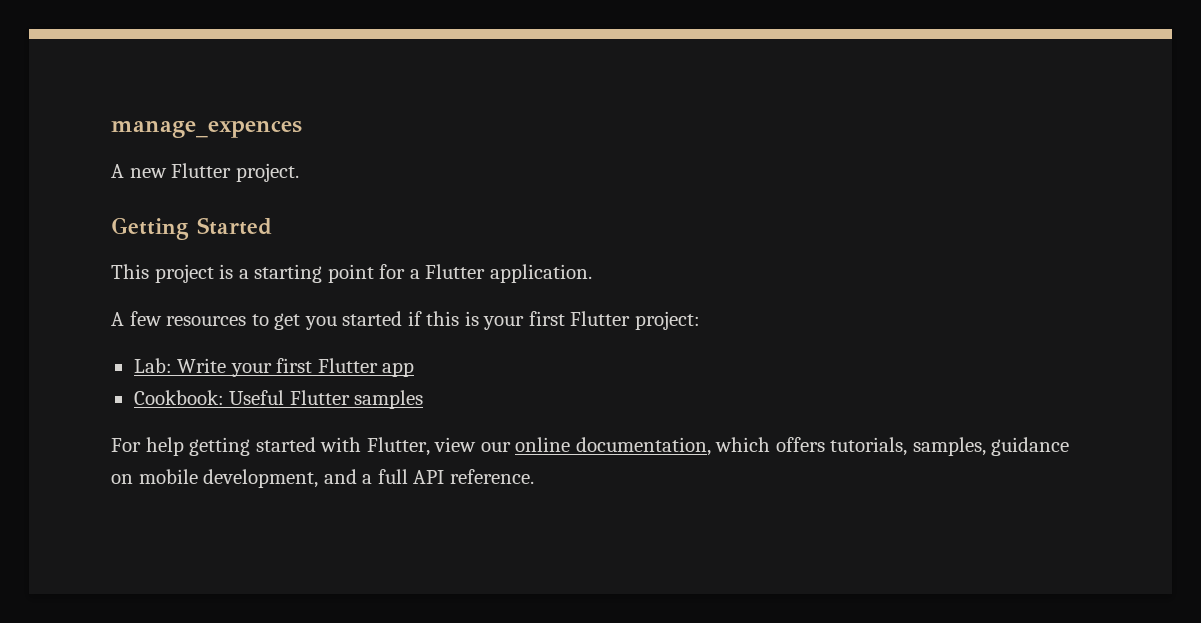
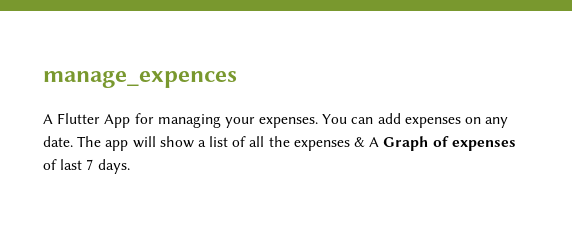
- A new Flutter project.
- Getting Started
- This project is a starting point for a Flutter application.
- A few resources to get you started if this is your first Flutter project:
- Lab: Write your first Flutter app
- Cookbook: Useful Flutter samples
- For help getting started with Flutter, view our online documentation, which offers tutorials, samples, guidance on mobile development, and a full API reference.
+ A Flutter App for managing your expenses. You can add expenses on any date. The app will show a list of all the expenses & A Graph of expenses of last 7 days.

